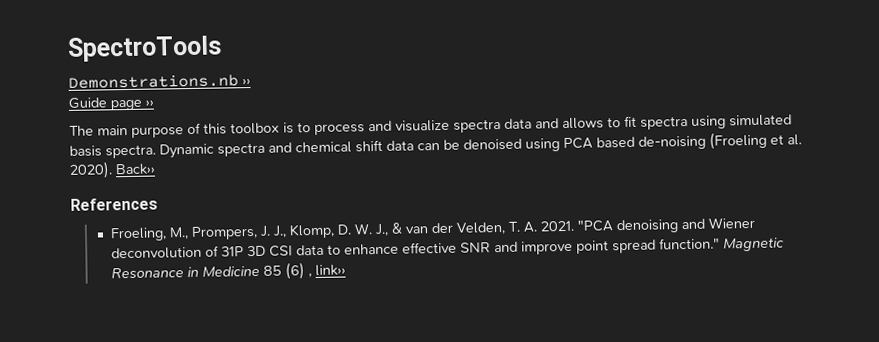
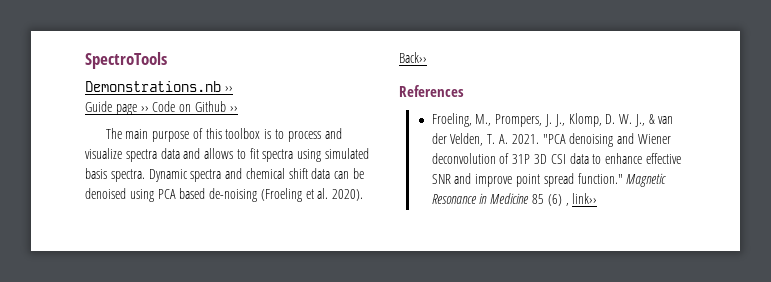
- Guide page ››
+ Guide page ›› Code on Github ››

